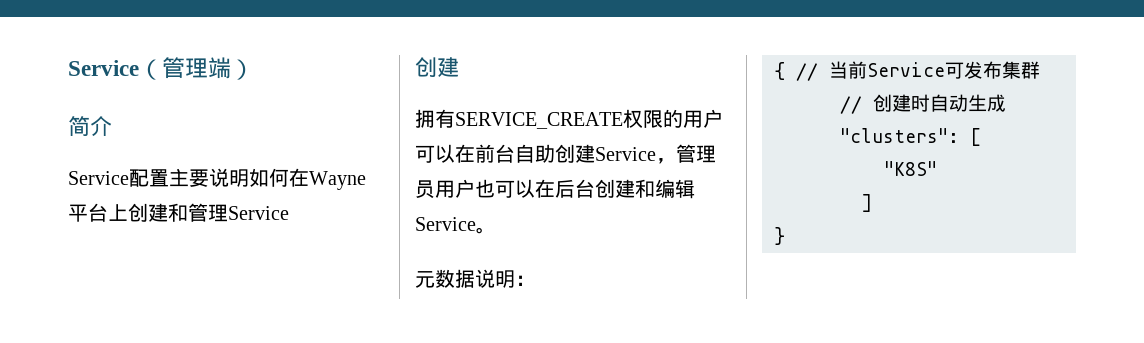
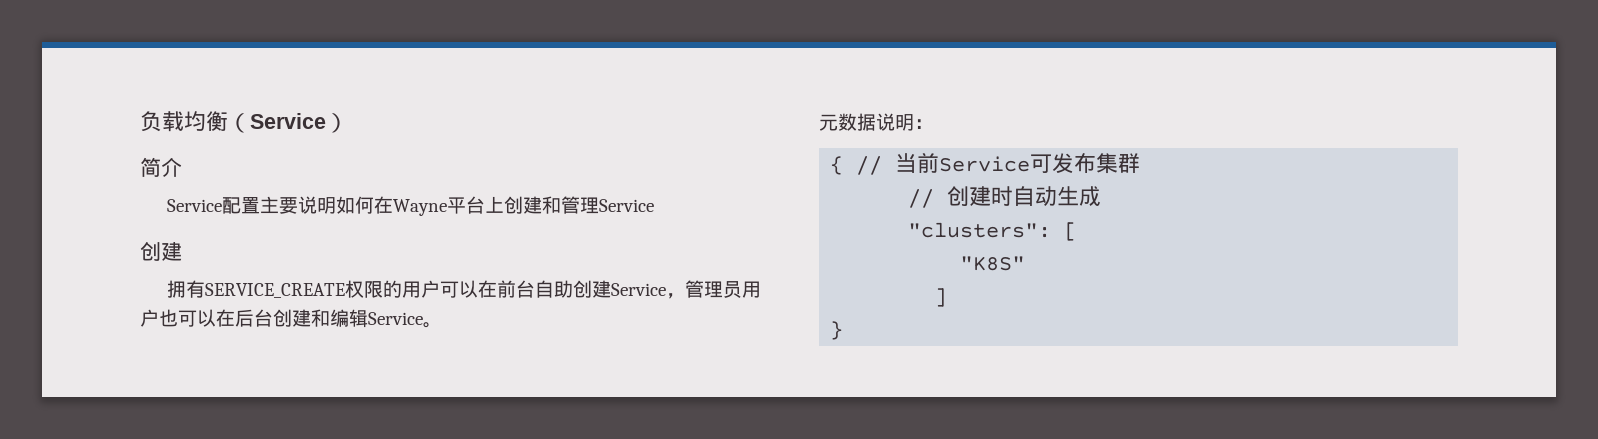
- Service（管理端）
+ 负载均衡（Service）

